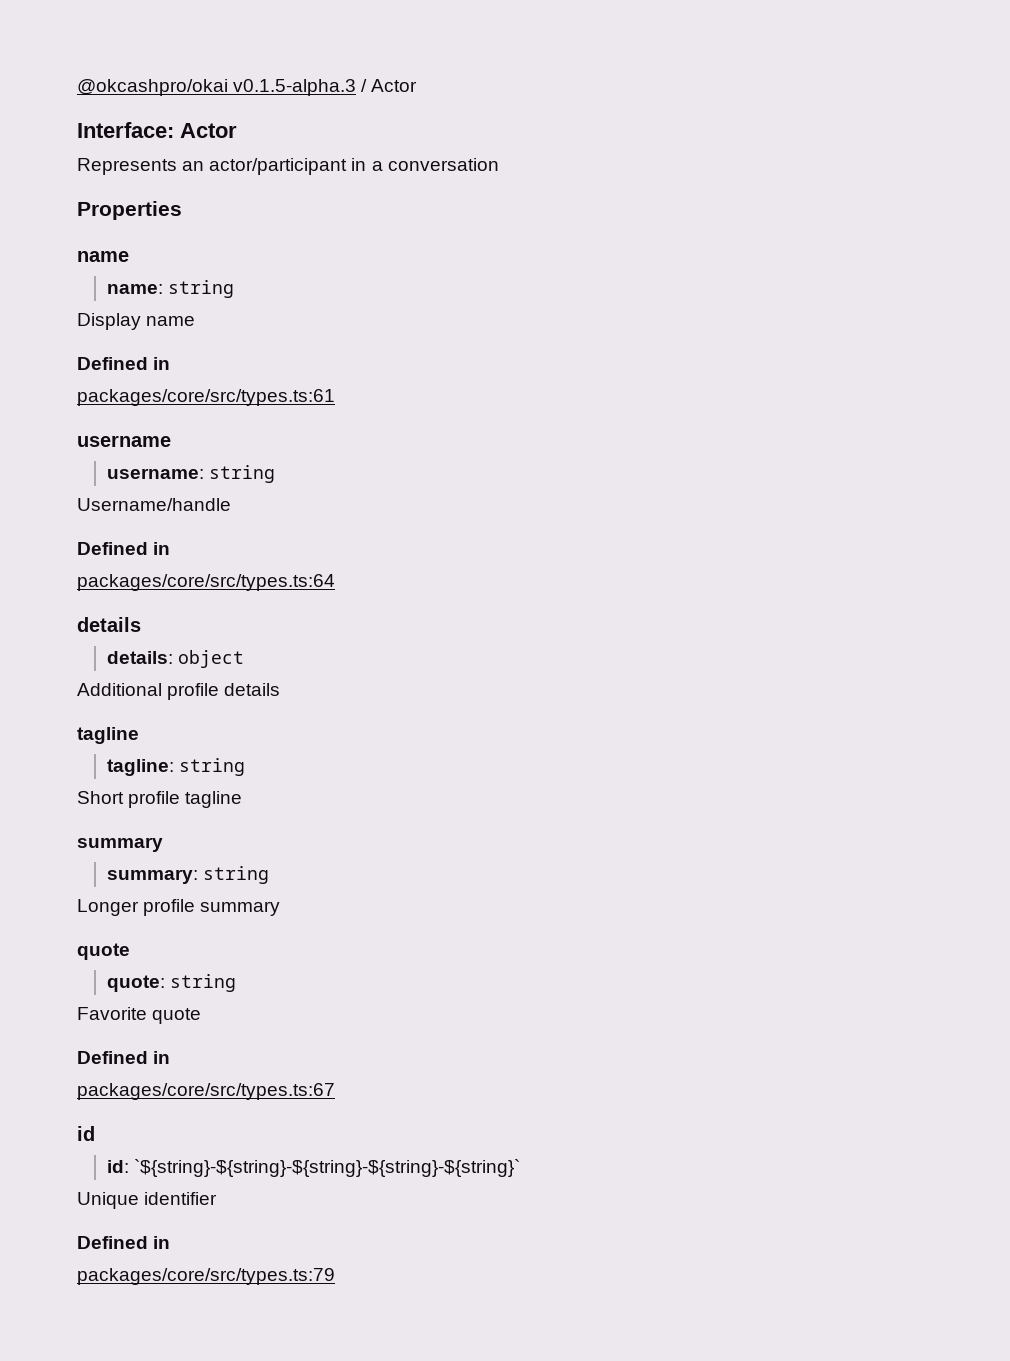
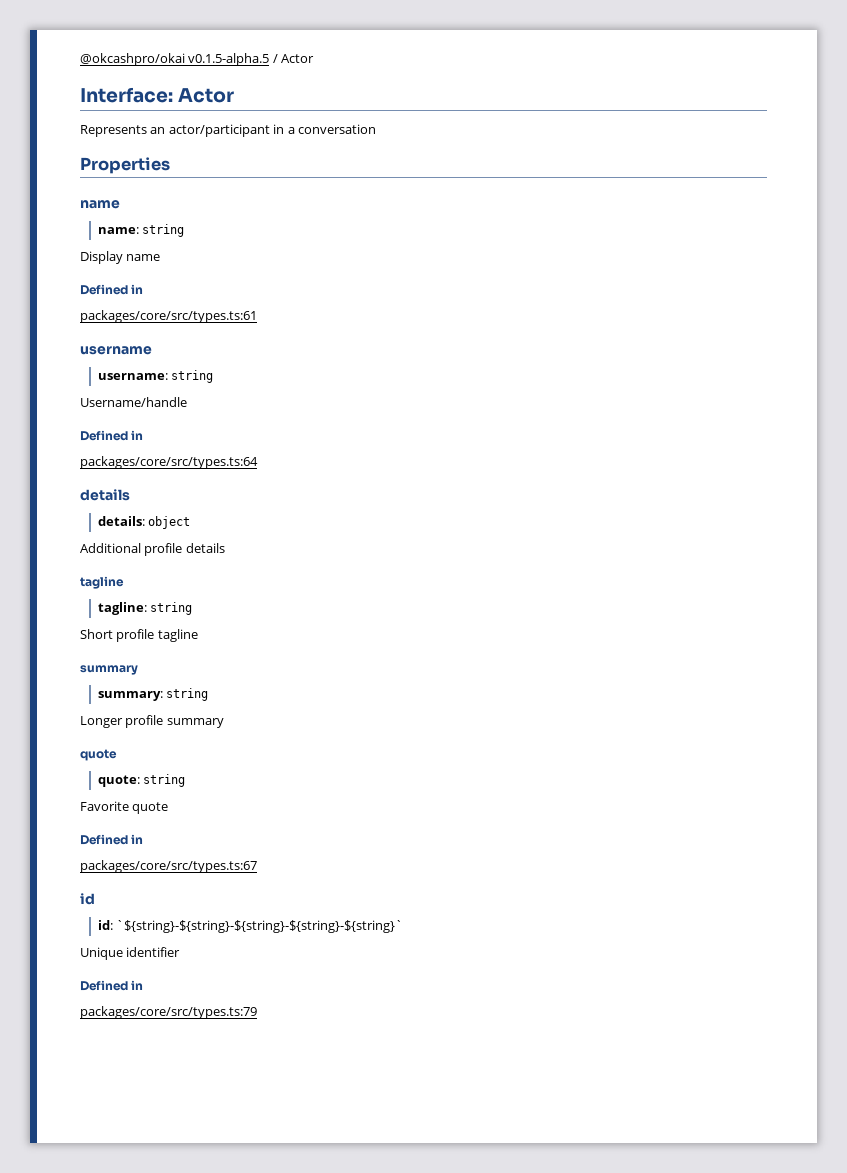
- @okcashpro/okai v0.1.5-alpha.3 / Actor
+ @okcashpro/okai v0.1.5-alpha.5 / Actor

